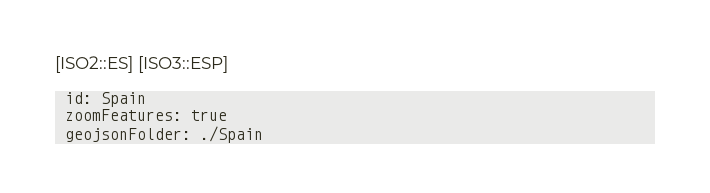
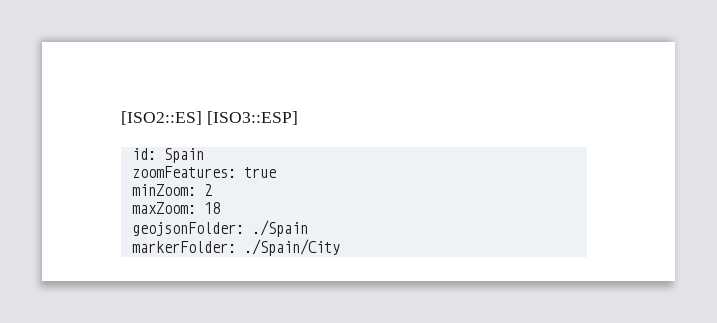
+ minZoom: 2
+ maxZoom: 18
+ markerFolder: ./Spain/City

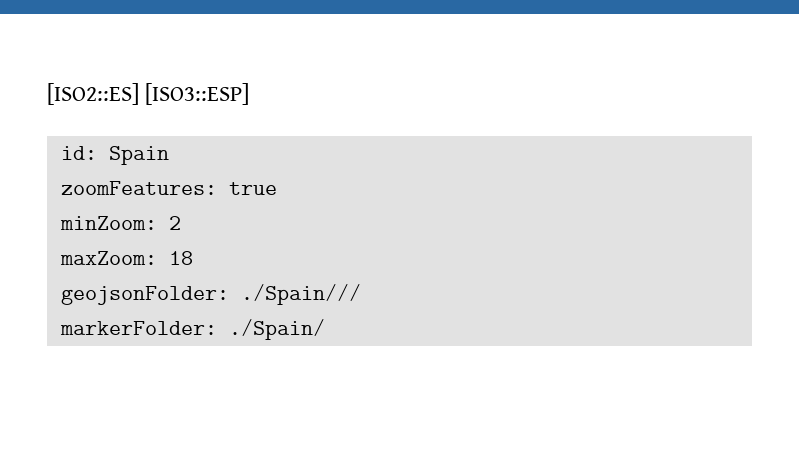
- geojsonFolder: ./Spain
+ geojsonFolder: ./Spain///
- markerFolder: ./Spain/City
+ markerFolder: ./Spain/

